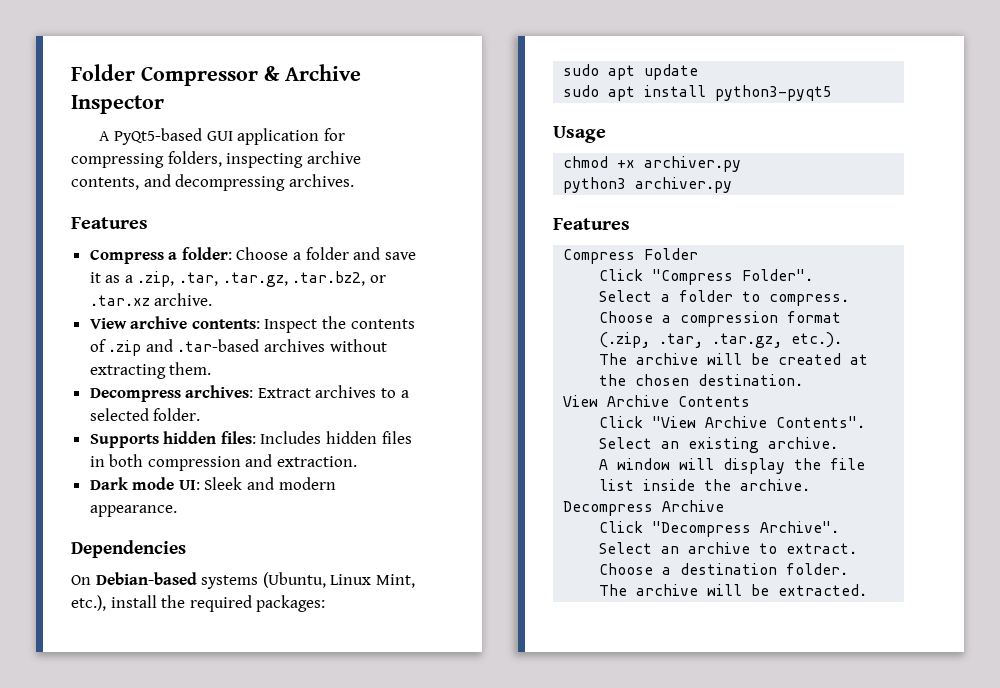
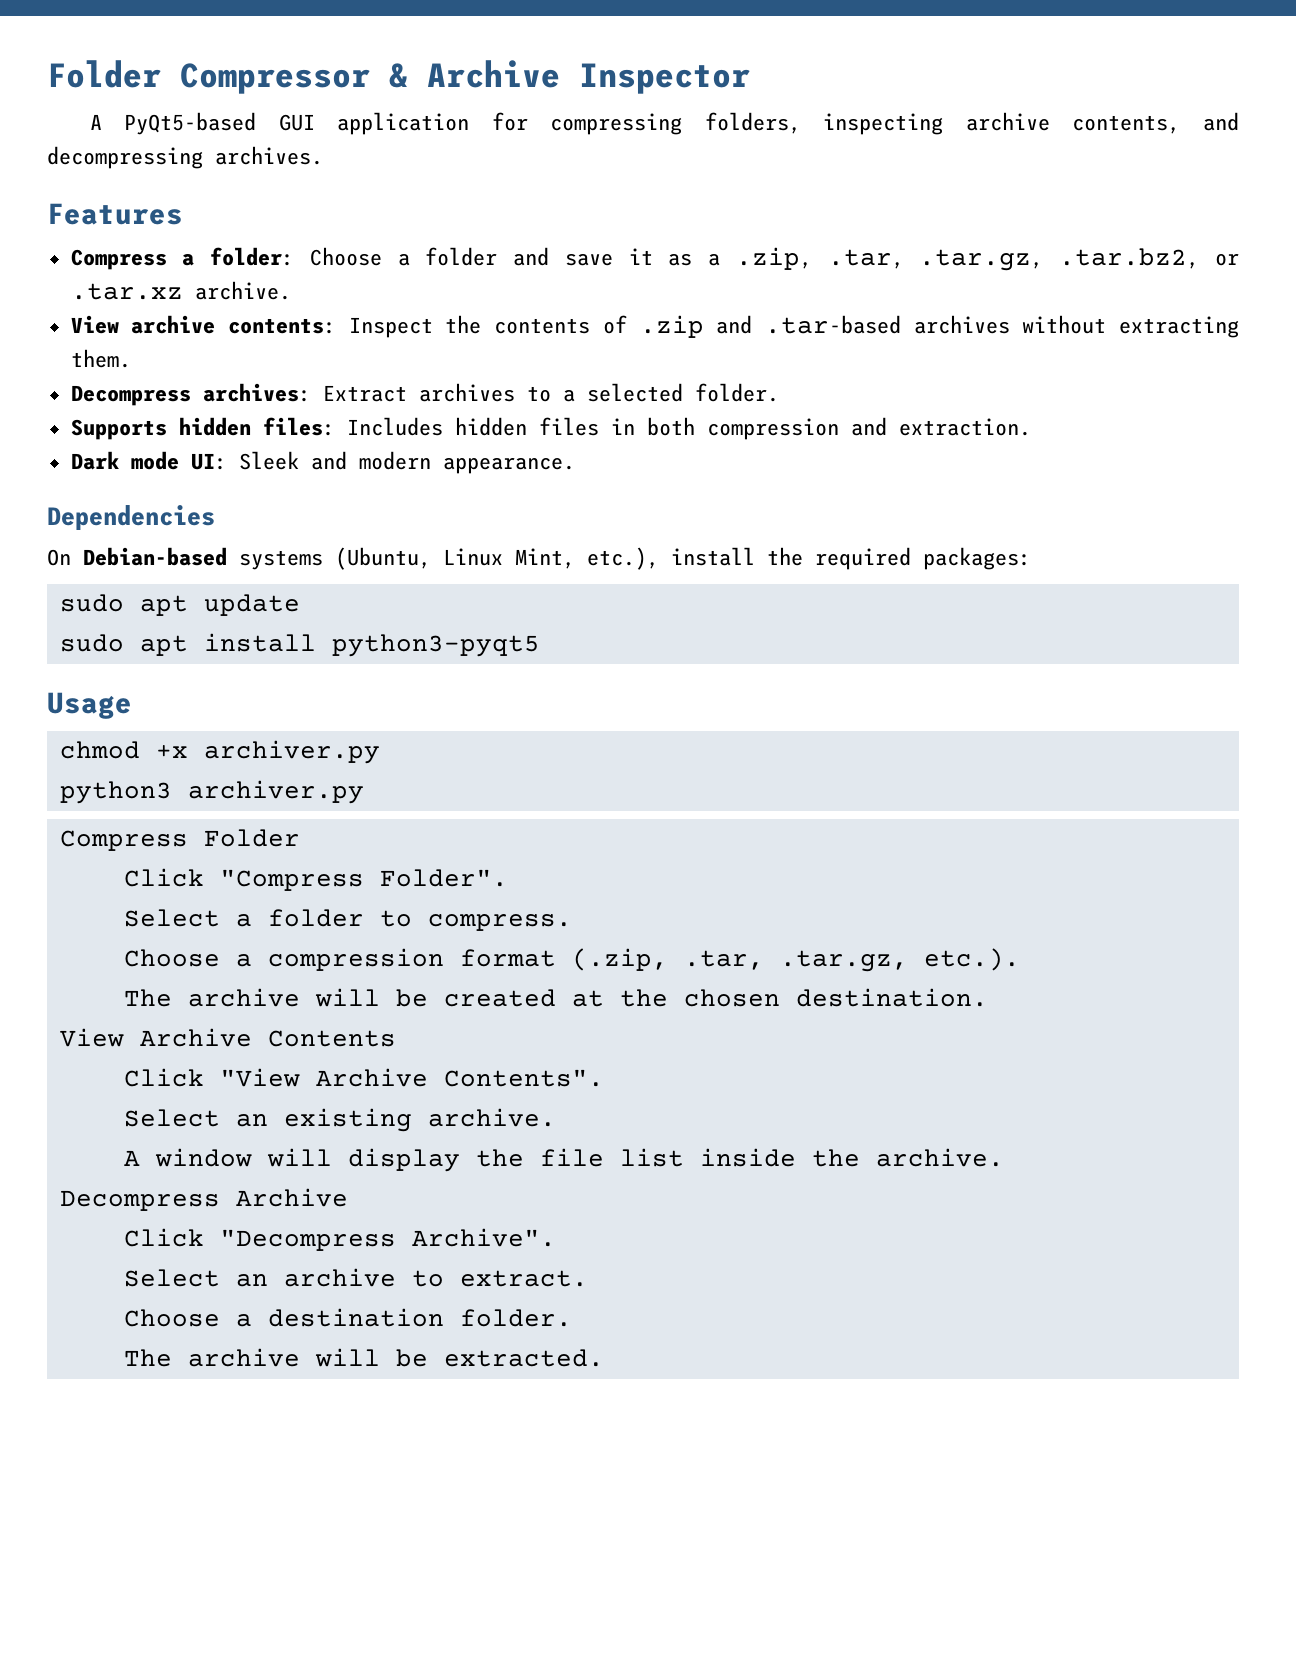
  python3 archiver.py
- Features

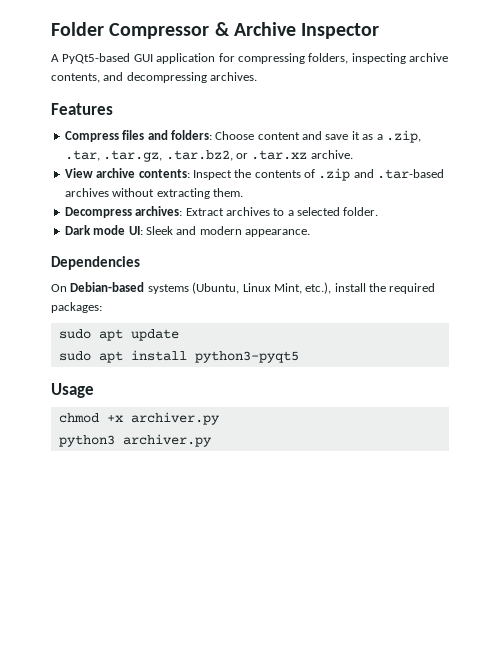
- Compress a folder: Choose a folder and save it as a .zip, .tar, .tar.gz, .tar.bz2, or .tar.xz archive.
+ Compress files and folders: Choose content and save it as a .zip, .tar, .tar.gz, .tar.bz2, or .tar.xz archive.
- Supports hidden files: Includes hidden files in both compression and extraction.
- Compress Folder
- Click "Compress Folder".
- Select a folder to compress.
- Choose a compression format (.zip, .tar, .tar.gz, etc.).
- The archive will be created at the chosen destination.
- View Archive Contents
- Click "View Archive Contents".
- Select an existing archive.
- A window will display the file list inside the archive.
- Decompress Archive
- Click "Decompress Archive".
- Select an archive to extract.
- Choose a destination folder.
- The archive will be extracted.

